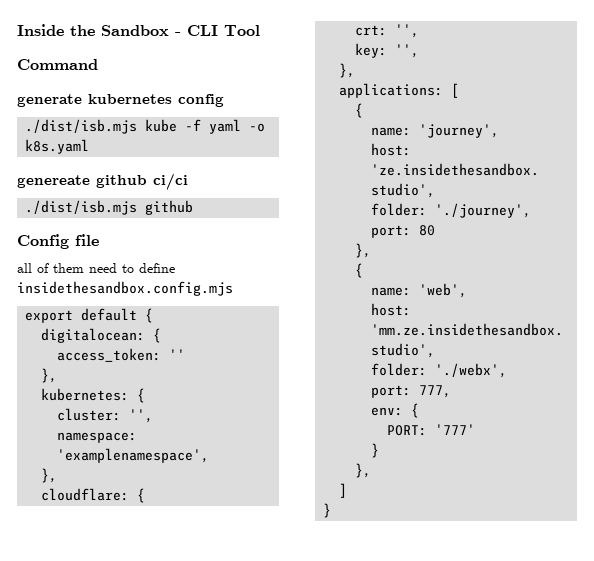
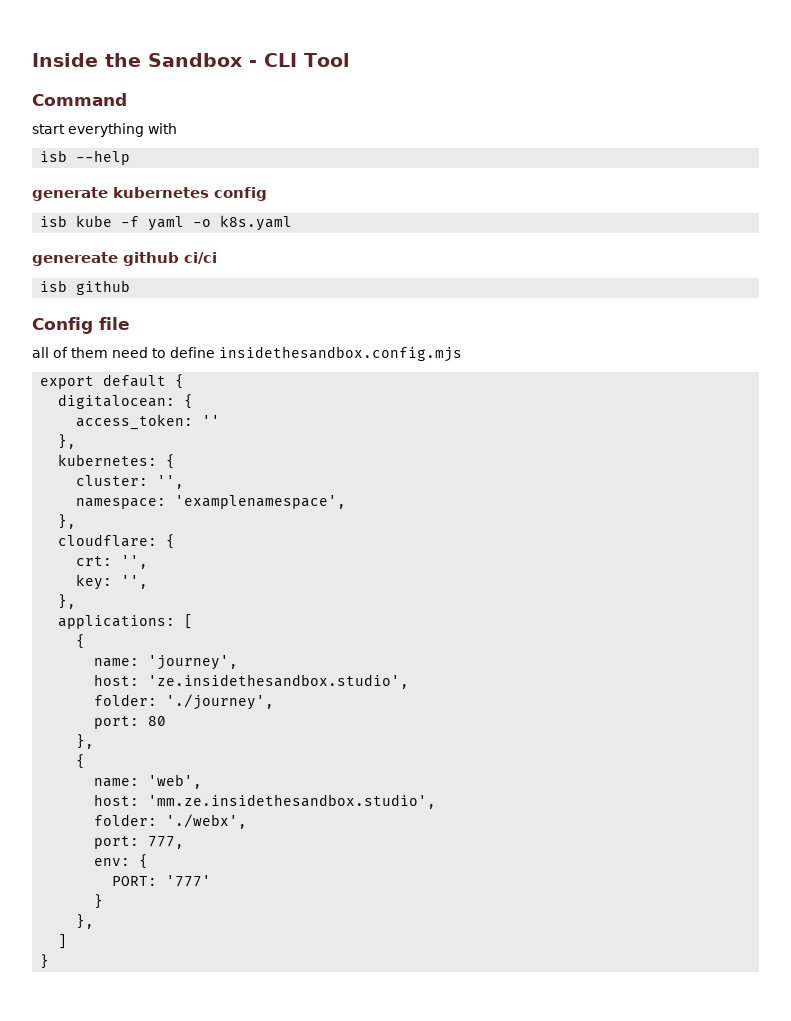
+ start everything with
+ isb --help
- ./dist/isb.mjs kube -f yaml -o k8s.yaml
+ isb kube -f yaml -o k8s.yaml
- ./dist/isb.mjs github
+ isb github

